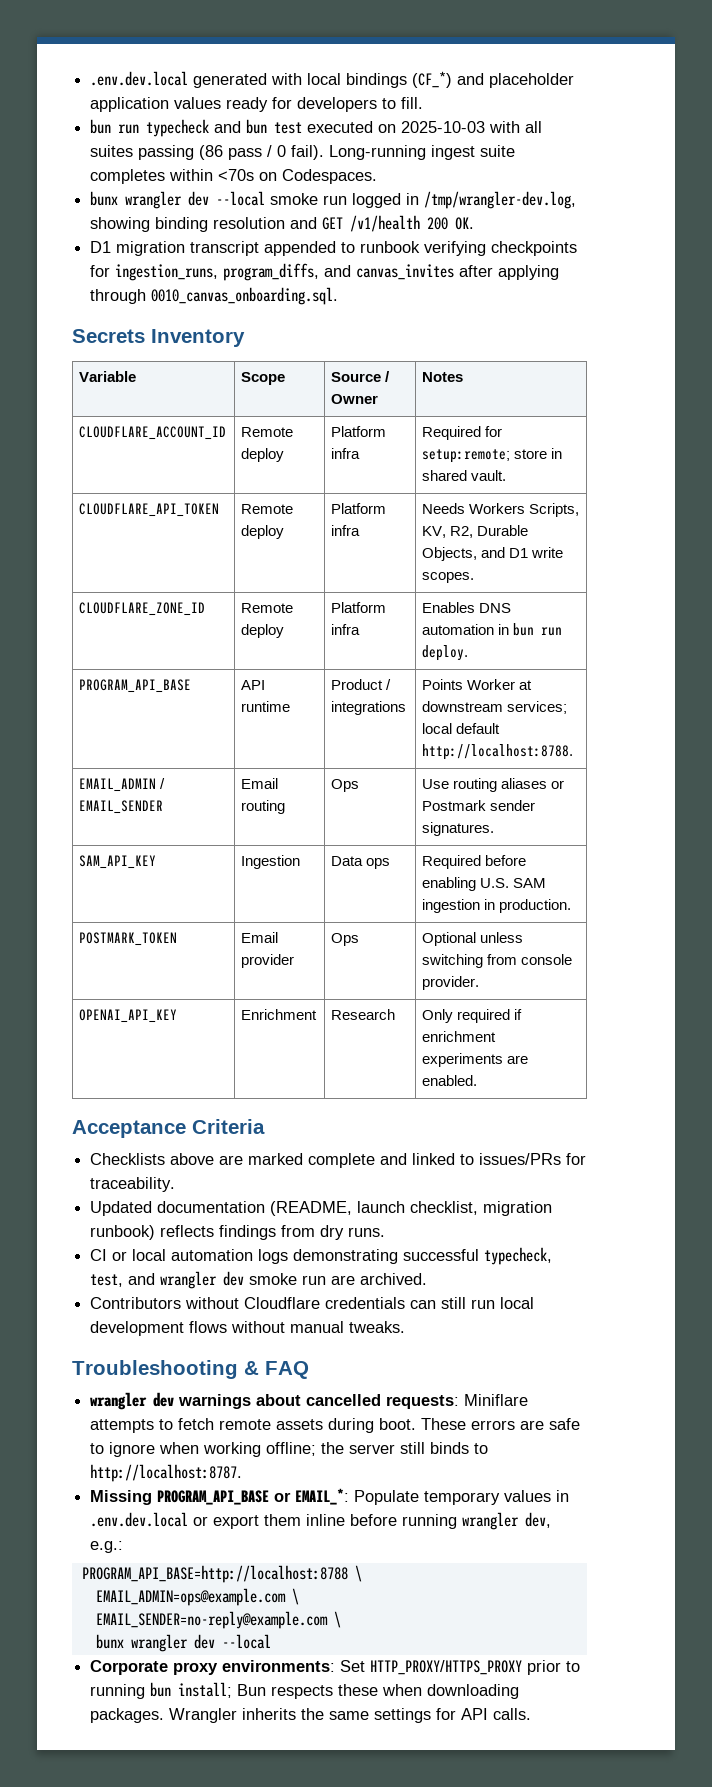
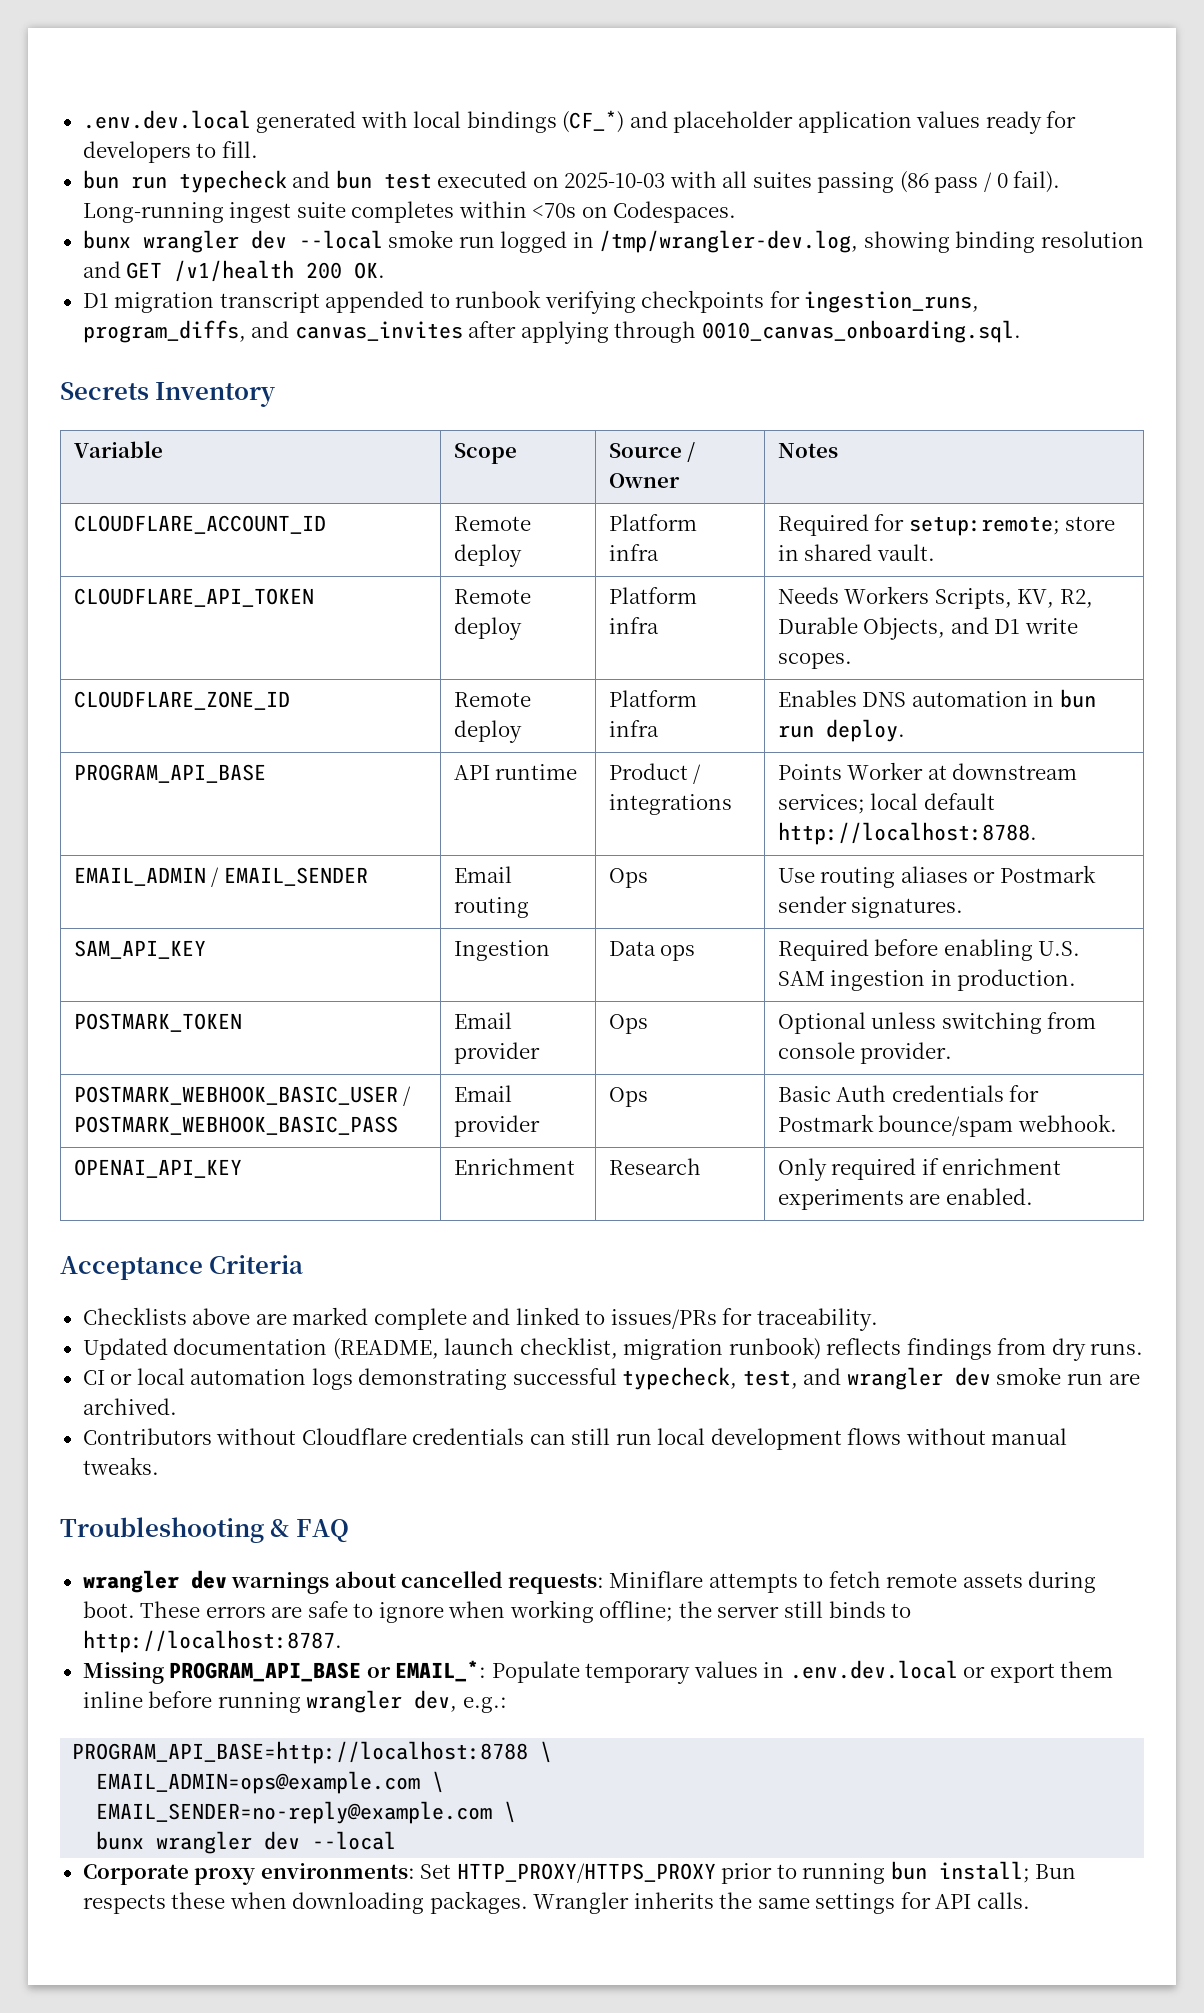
+ POSTMARK_WEBHOOK_BASIC_USER / POSTMARK_WEBHOOK_BASIC_PASS | Email provider | Ops | Basic Auth credentials for Postmark bounce/spam webhook.

